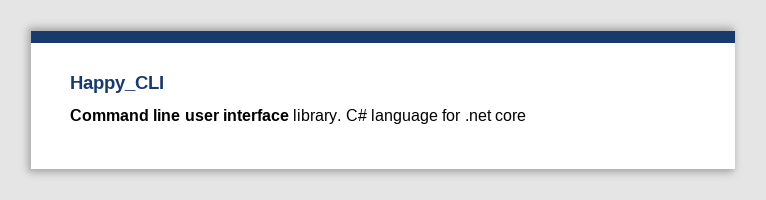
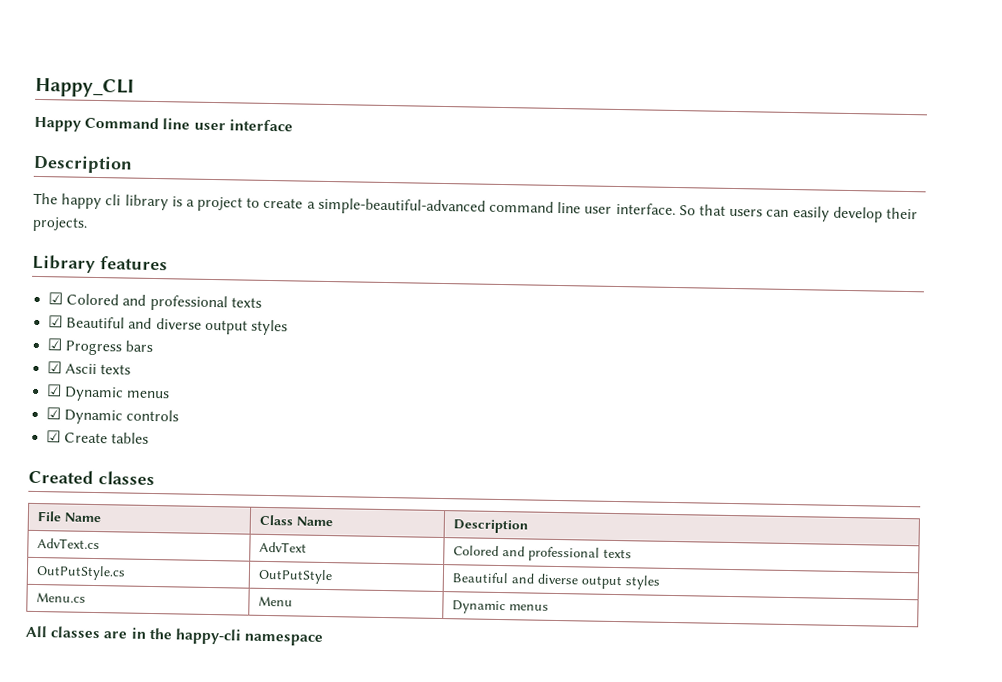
- Command line user interface library. C# language for .net core
+ Happy Command line user interface
+ Description
+ The happy cli library is a project to create a simple-beautiful-advanced command line user interface. So that users can easily develop their projects.
+ Library features
+ ☑ Colored and professional texts
+ ☑ Beautiful and diverse output styles
+ ☑ Progress bars
+ ☑ Ascii texts
+ ☑ Dynamic menus
+ ☑ Dynamic controls
+ ☑ Create tables
+ Created classes
+ File Name | Class Name | Description
+ AdvText.cs | AdvText | Colored and professional texts
+ OutPutStyle.cs | OutPutStyle | Beautiful and diverse output styles
+ Menu.cs | Menu | Dynamic menus
+ All classes are in the happy-cli namespace

